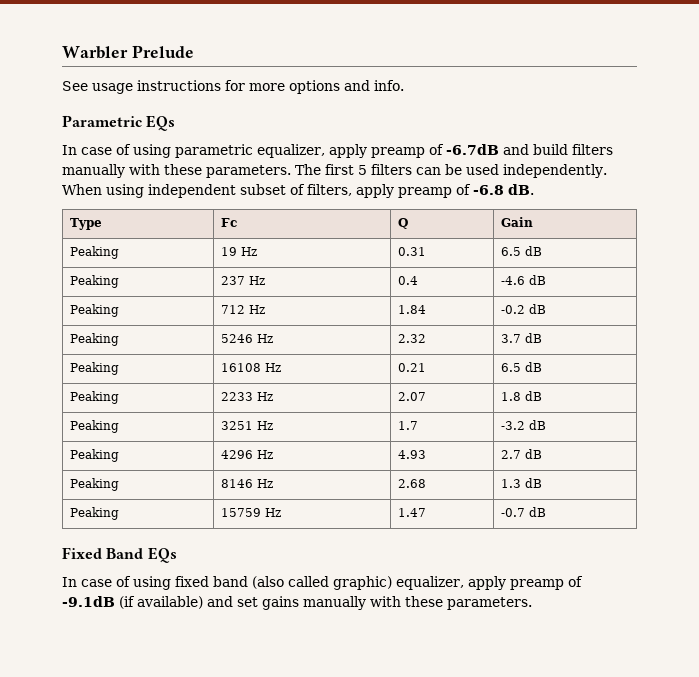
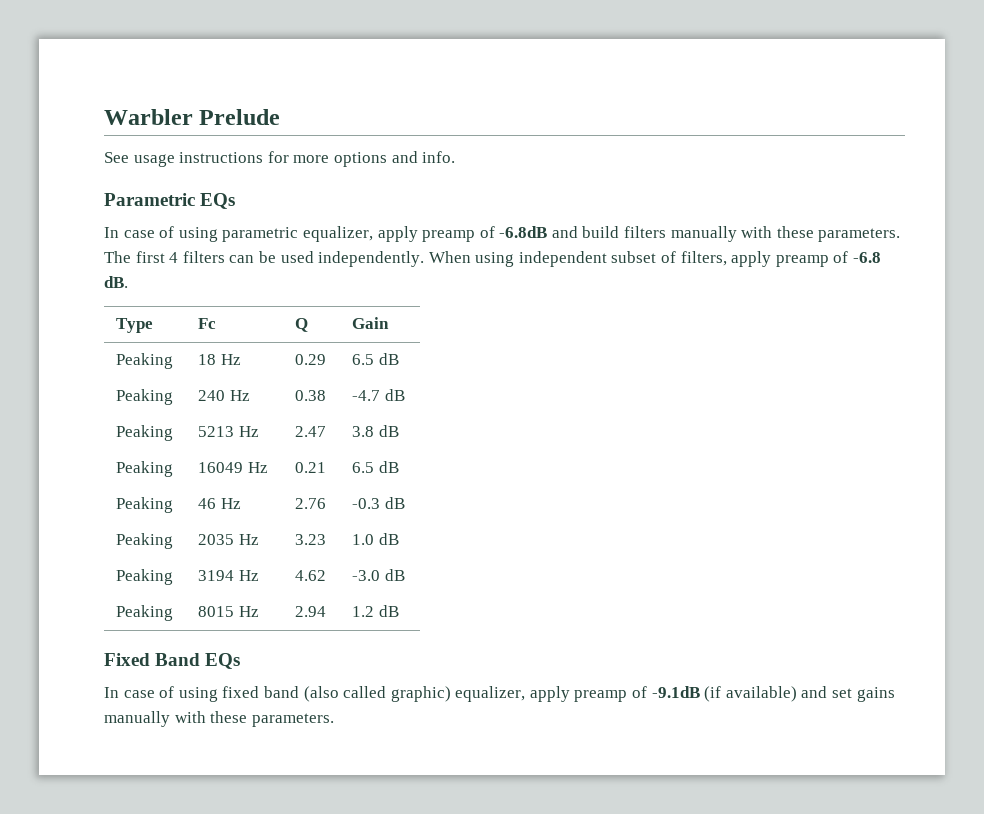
- In case of using parametric equalizer, apply preamp of -6.7dB and build filters manually with these parameters.
+ In case of using parametric equalizer, apply preamp of -6.8dB and build filters manually with these parameters.
- The first 5 filters can be used independently.
+ The first 4 filters can be used independently.
- Peaking | 19 Hz | 0.31 | 6.5 dB
- Peaking | 237 Hz | 0.4 | -4.6 dB
- Peaking | 712 Hz | 1.84 | -0.2 dB
- Peaking | 5246 Hz | 2.32 | 3.7 dB
- Peaking | 16108 Hz | 0.21 | 6.5 dB
+ Peaking | 18 Hz | 0.29 | 6.5 dB
+ Peaking | 240 Hz | 0.38 | -4.7 dB
+ Peaking | 5213 Hz | 2.47 | 3.8 dB
+ Peaking | 16049 Hz | 0.21 | 6.5 dB
- Peaking | 2233 Hz | 2.07 | 1.8 dB
- Peaking | 3251 Hz | 1.7 | -3.2 dB
- Peaking | 4296 Hz | 4.93 | 2.7 dB
- Peaking | 8146 Hz | 2.68 | 1.3 dB
- Peaking | 15759 Hz | 1.47 | -0.7 dB
+ Peaking | 46 Hz | 2.76 | -0.3 dB
+ Peaking | 2035 Hz | 3.23 | 1.0 dB
+ Peaking | 3194 Hz | 4.62 | -3.0 dB
+ Peaking | 8015 Hz | 2.94 | 1.2 dB

